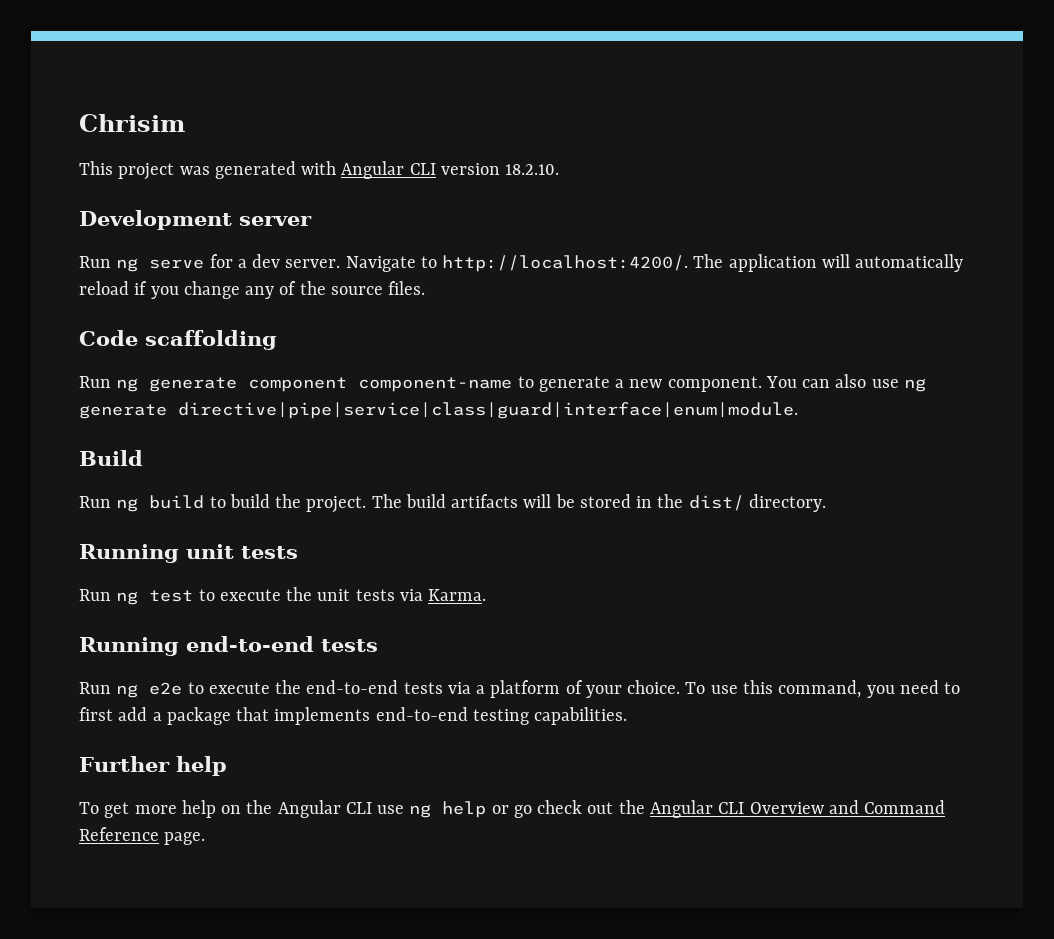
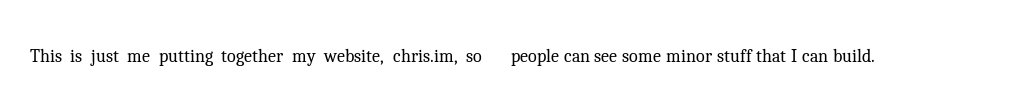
- Chrisim
- This project was generated with Angular CLI version 18.2.10.
- Development server
- Run ng serve for a dev server. Navigate to http://localhost:4200/. The application will automatically reload if you change any of the source files.
- Code scaffolding
- Run ng generate component component-name to generate a new component. You can also use ng generate directive|pipe|service|class|guard|interface|enum|module.
- Build
- Run ng build to build the project. The build artifacts will be stored in the dist/ directory.
- Running unit tests
- Run ng test to execute the unit tests via Karma.
- Running end-to-end tests
- Run ng e2e to execute the end-to-end tests via a platform of your choice. To use this command, you need to first add a package that implements end-to-end testing capabilities.
- Further help
- To get more help on the Angular CLI use ng help or go check out the Angular CLI Overview and Command Reference page.
+ This is just me putting together my website, chris.im, so people can see some minor stuff that I can build.

